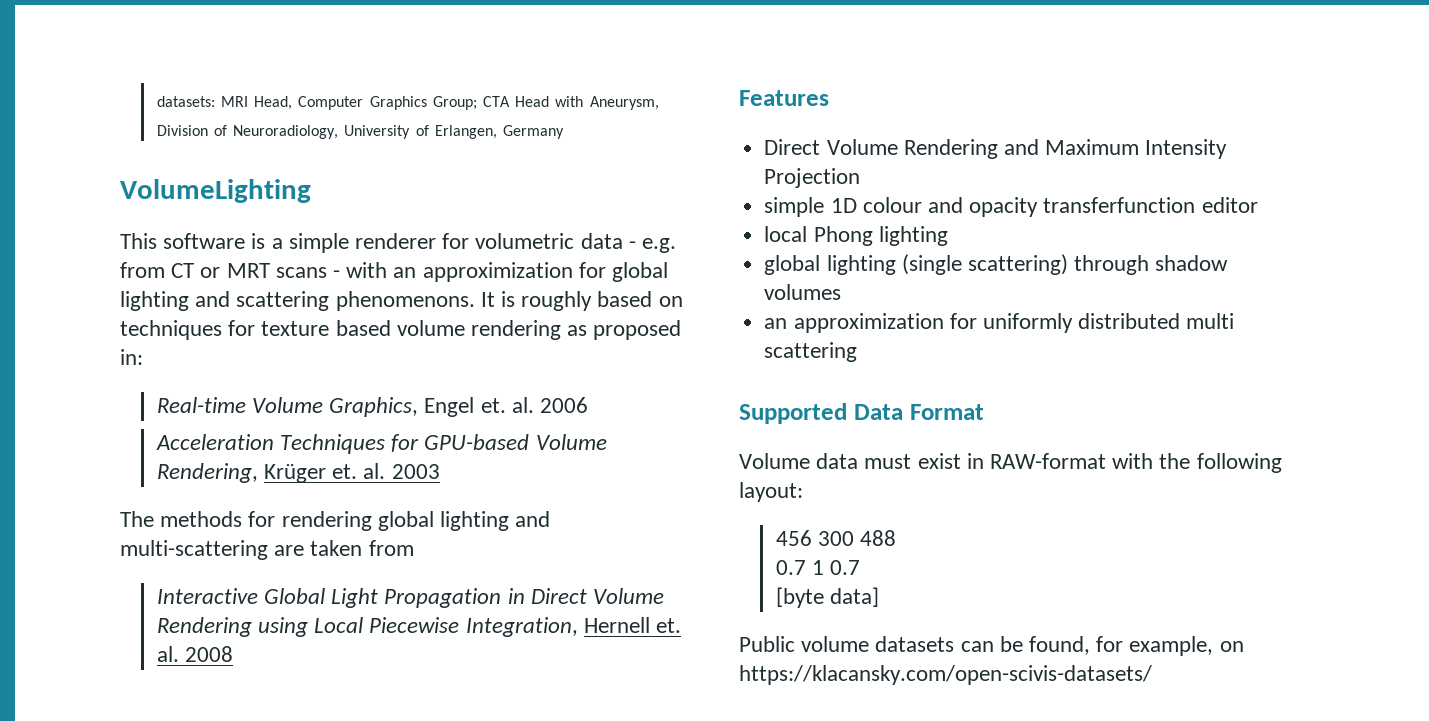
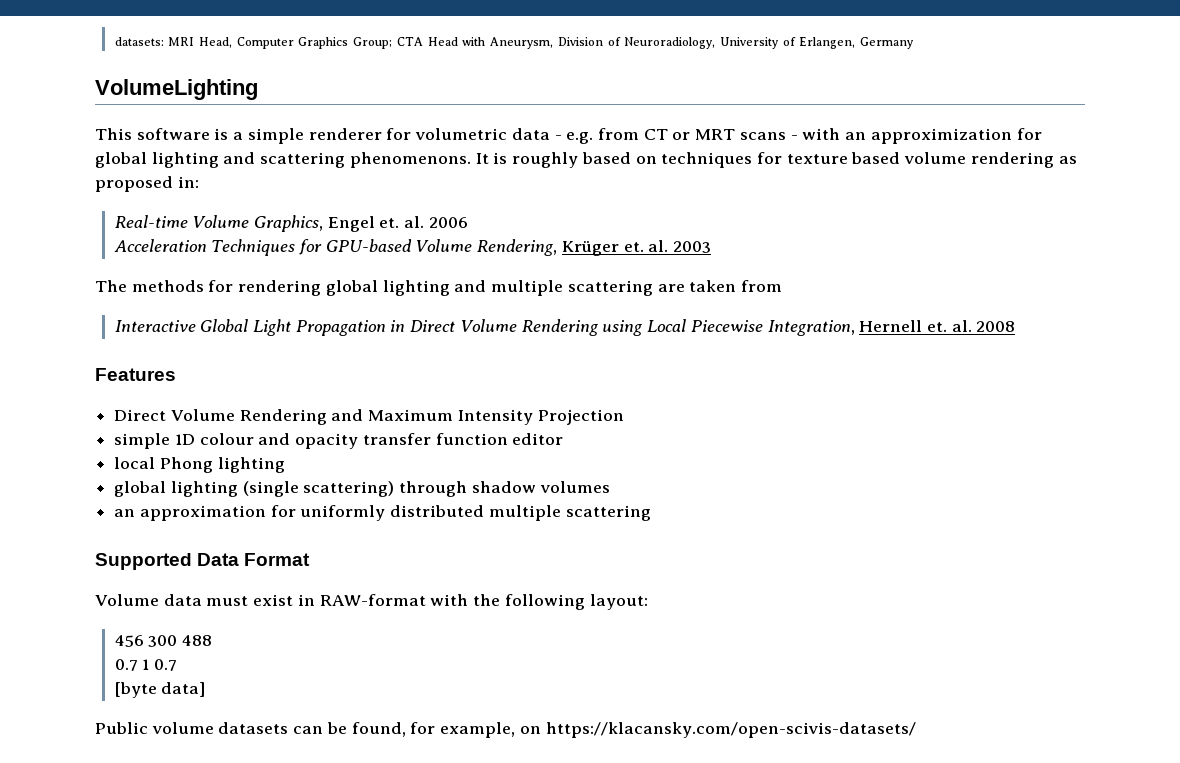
- The methods for rendering global lighting and multi-scattering are taken from
+ The methods for rendering global lighting and multiple scattering are taken from
- simple 1D colour and opacity transferfunction editor
+ simple 1D colour and opacity transfer function editor
- an approximization for uniformly distributed multi scattering
+ an approximation for uniformly distributed multiple scattering

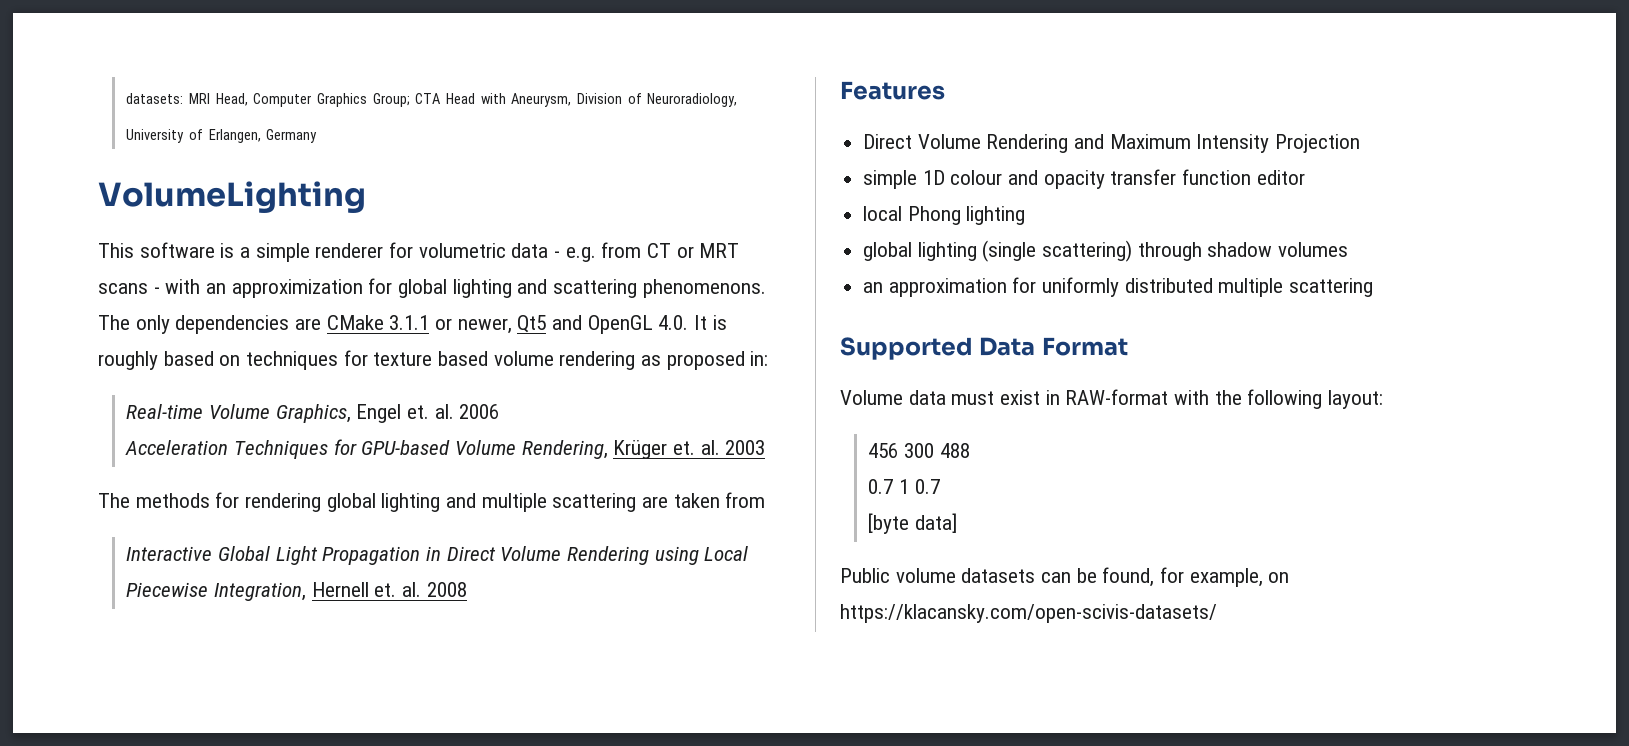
- It is roughly based on techniques for texture based volume rendering as proposed in:
+ The only dependencies are CMake 3.1.1 or newer, Qt5 and OpenGL 4.0. It is roughly based on techniques for texture based volume rendering as proposed in:

